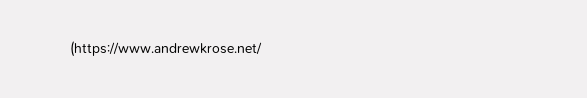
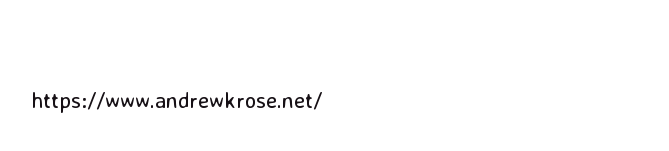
- (https://www.andrewkrose.net/
+ https://www.andrewkrose.net/

